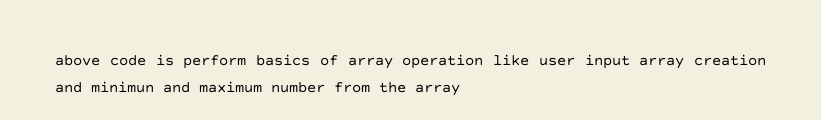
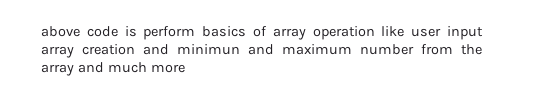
- above code is perform basics of array operation like user input array creation and minimun and maximum number from the array
+ above code is perform basics of array operation like user input array creation and minimun and maximum number from the array and much more

